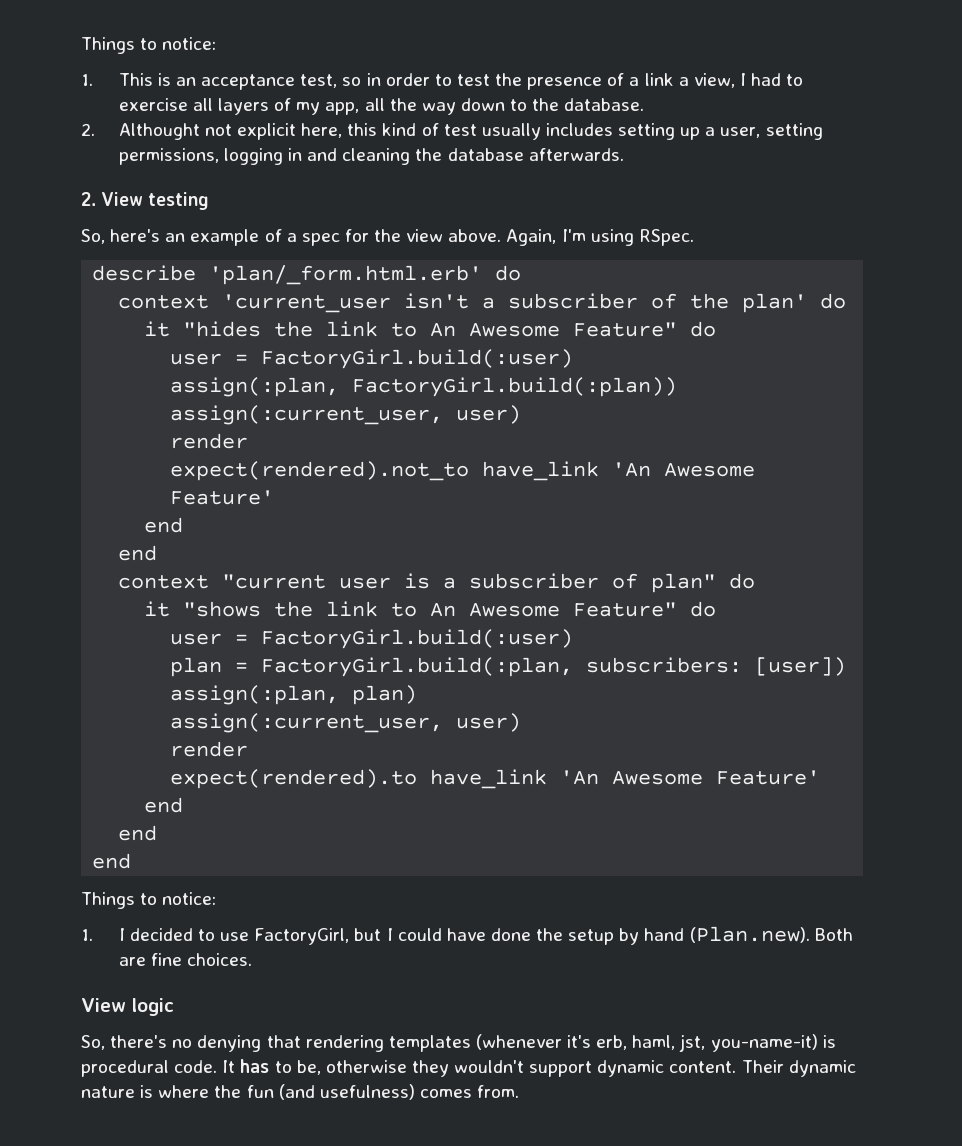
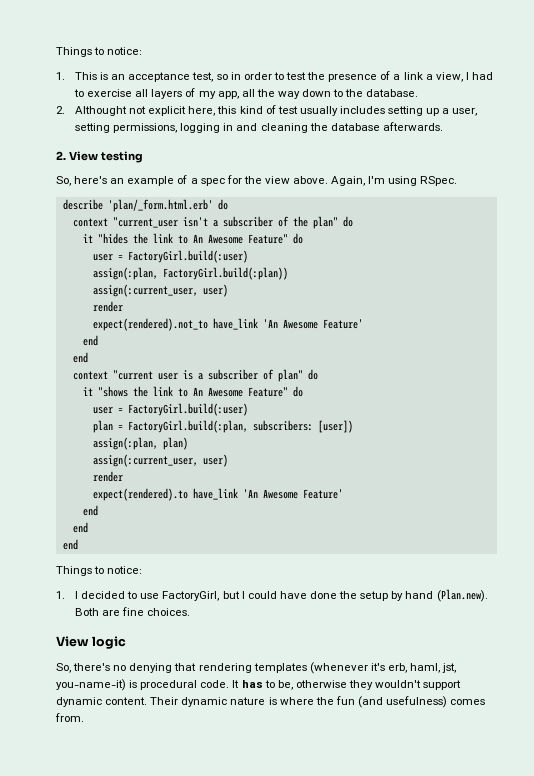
- context 'current_user isn't a subscriber of the plan' do
+ context "current_user isn't a subscriber of the plan" do

